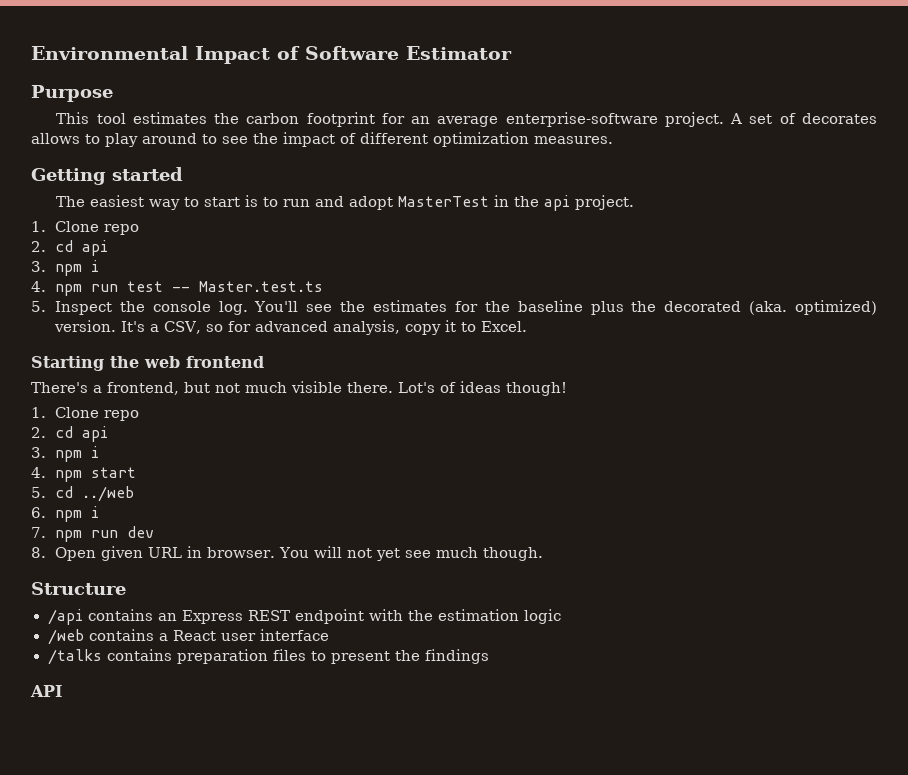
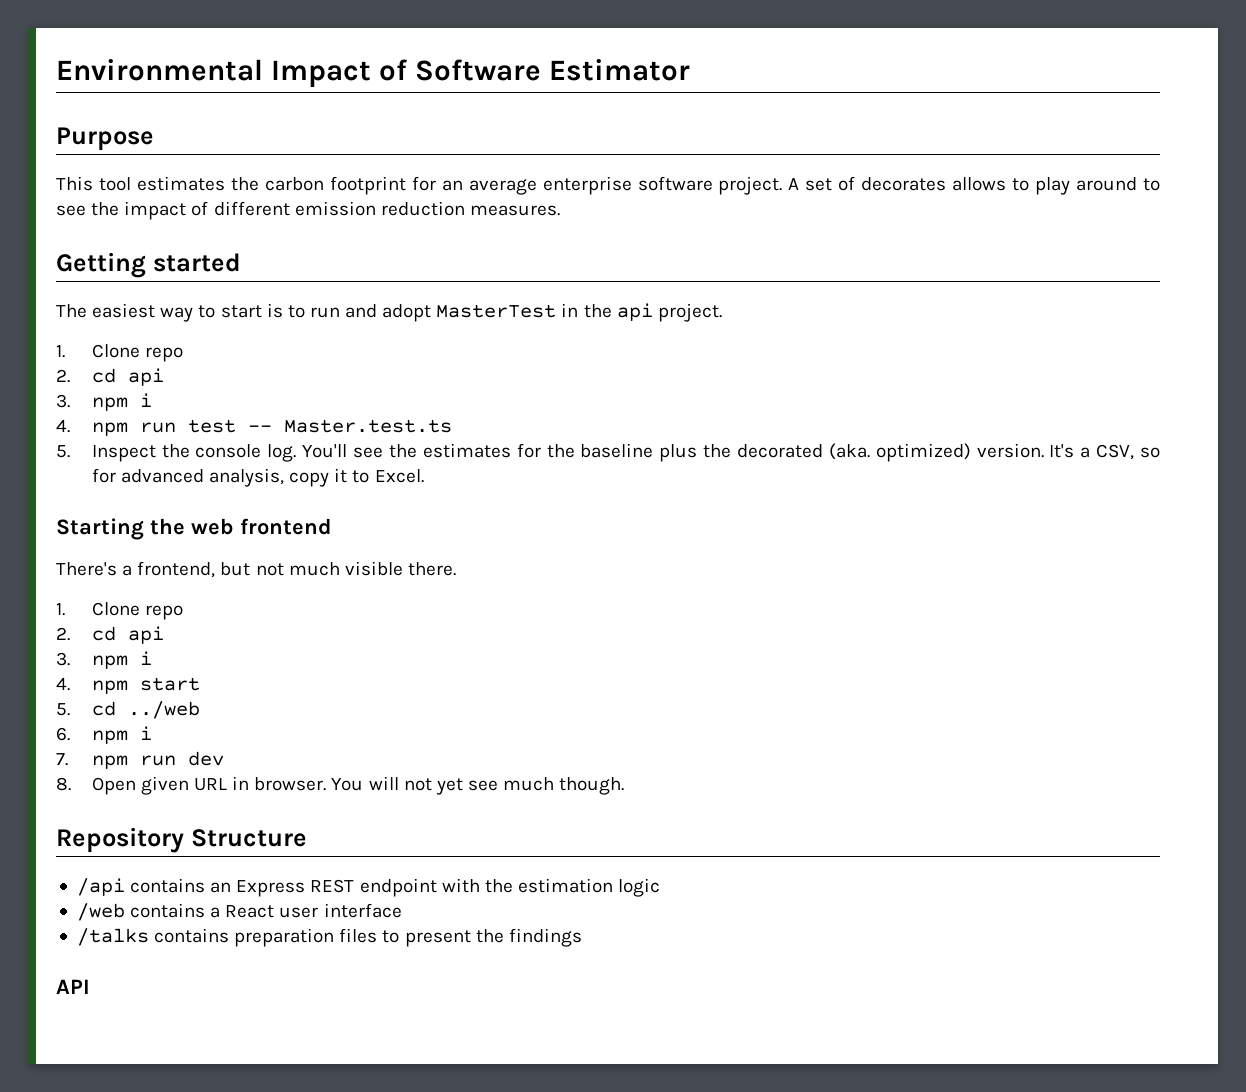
- This tool estimates the carbon footprint for an average enterprise-software project.
+ This tool estimates the carbon footprint for an average enterprise software project.
- A set of decorates allows to play around to see the impact of different optimization measures.
+ A set of decorates allows to play around to see the impact of different emission reduction measures.
- Lot's of ideas though!
- Structure
+ Repository Structure

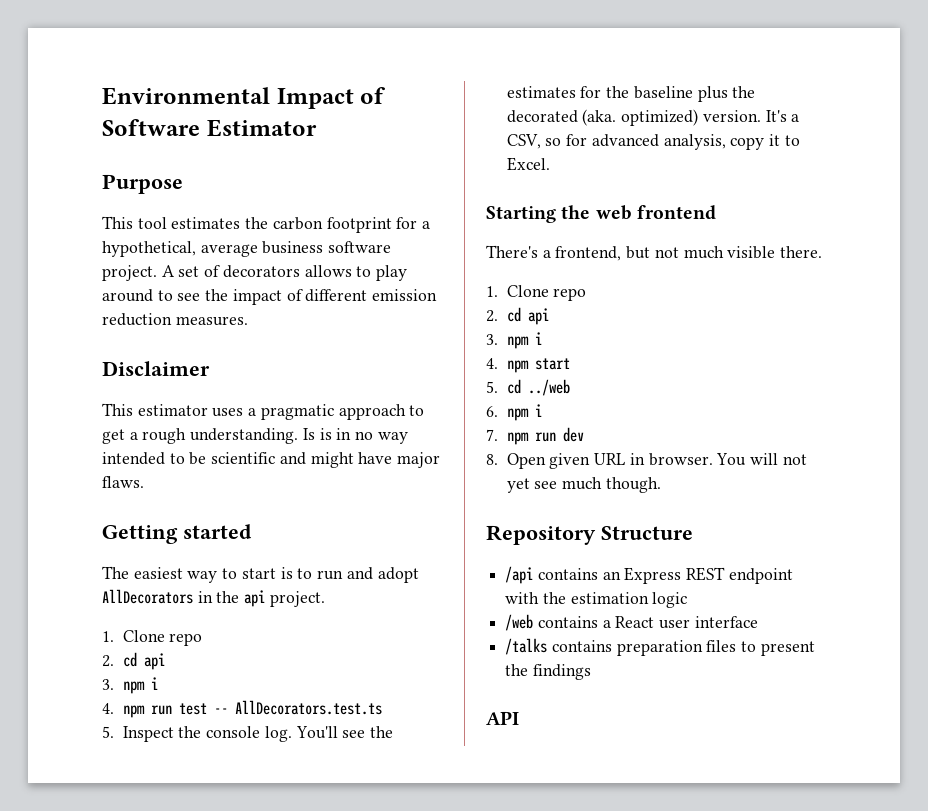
- This tool estimates the carbon footprint for an average enterprise software project.
+ This tool estimates the carbon footprint for a hypothetical, average business software project.
- A set of decorates allows to play around to see the impact of different emission reduction measures.
+ A set of decorators allows to play around to see the impact of different emission reduction measures.
+ Disclaimer
+ This estimator uses a pragmatic approach to get a rough understanding. Is is in no way intended to be scientific and might have major flaws.
- The easiest way to start is to run and adopt MasterTest in the api project.
+ The easiest way to start is to run and adopt AllDecorators in the api project.
- 4. npm run test -- Master.test.ts
+ 4. npm run test -- AllDecorators.test.ts

